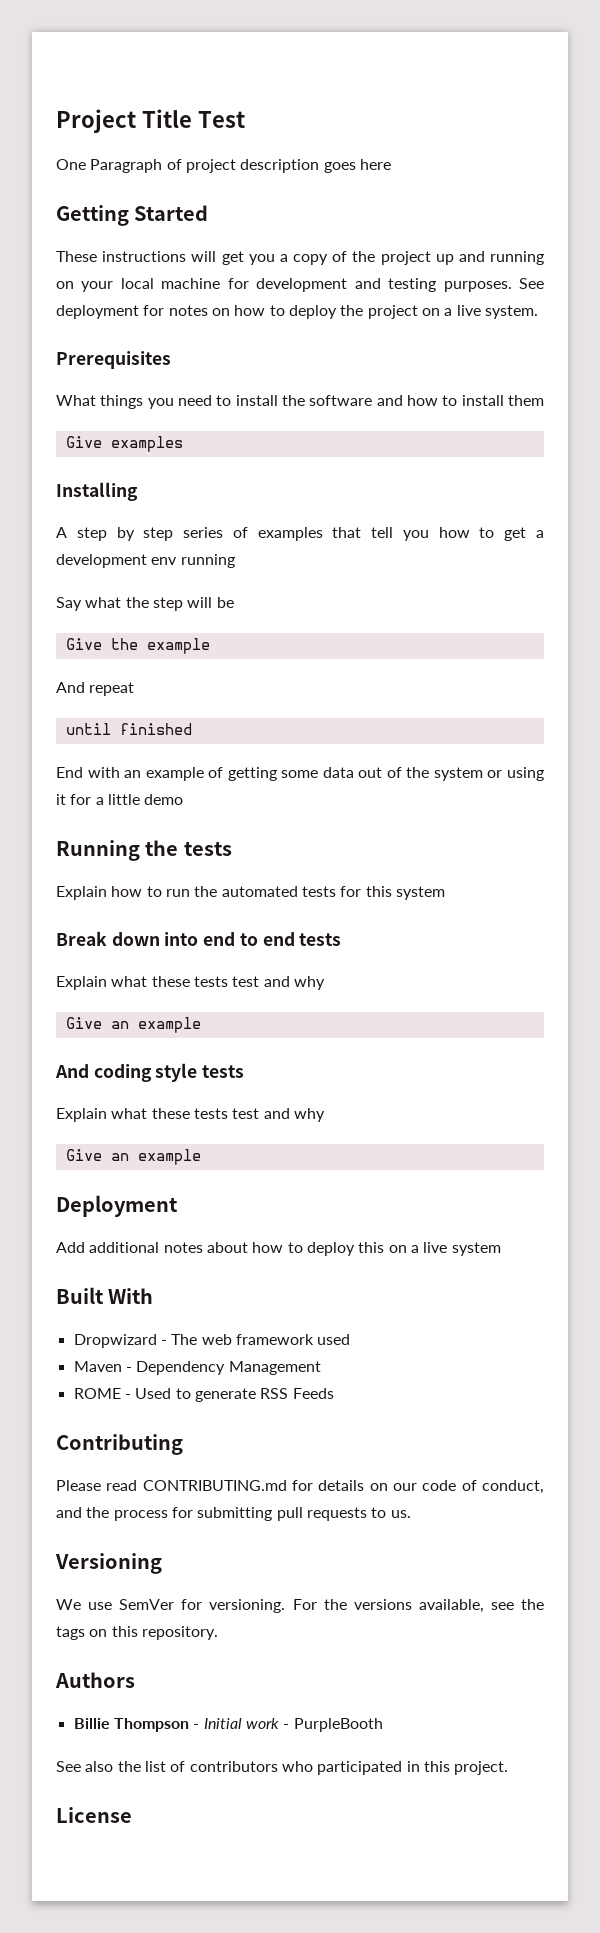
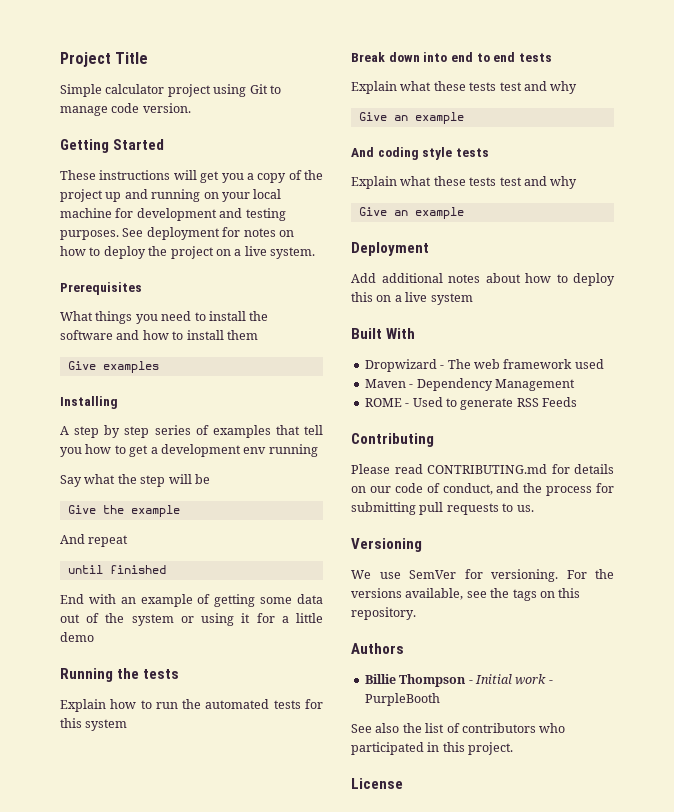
- Project Title Test
- One Paragraph of project description goes here
+ Project Title
+ Simple calculator project using Git to manage code version.

